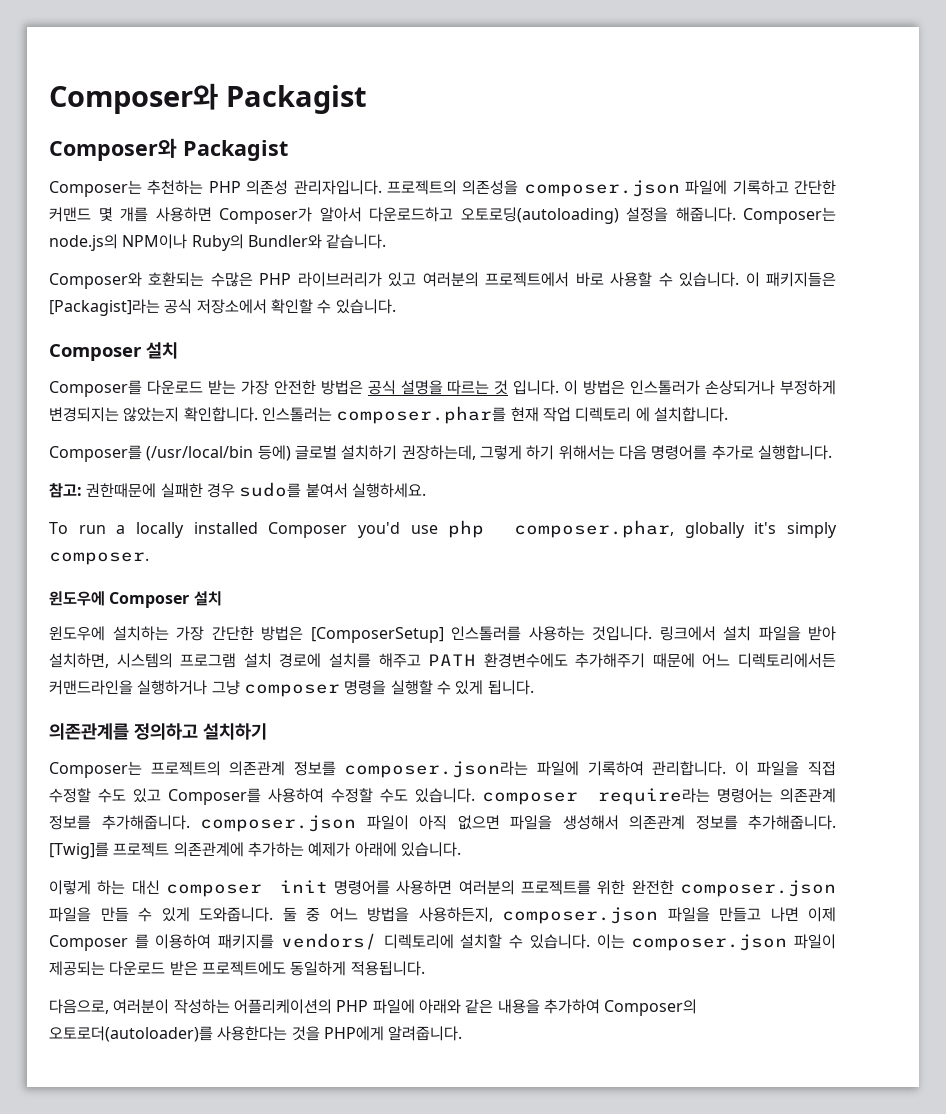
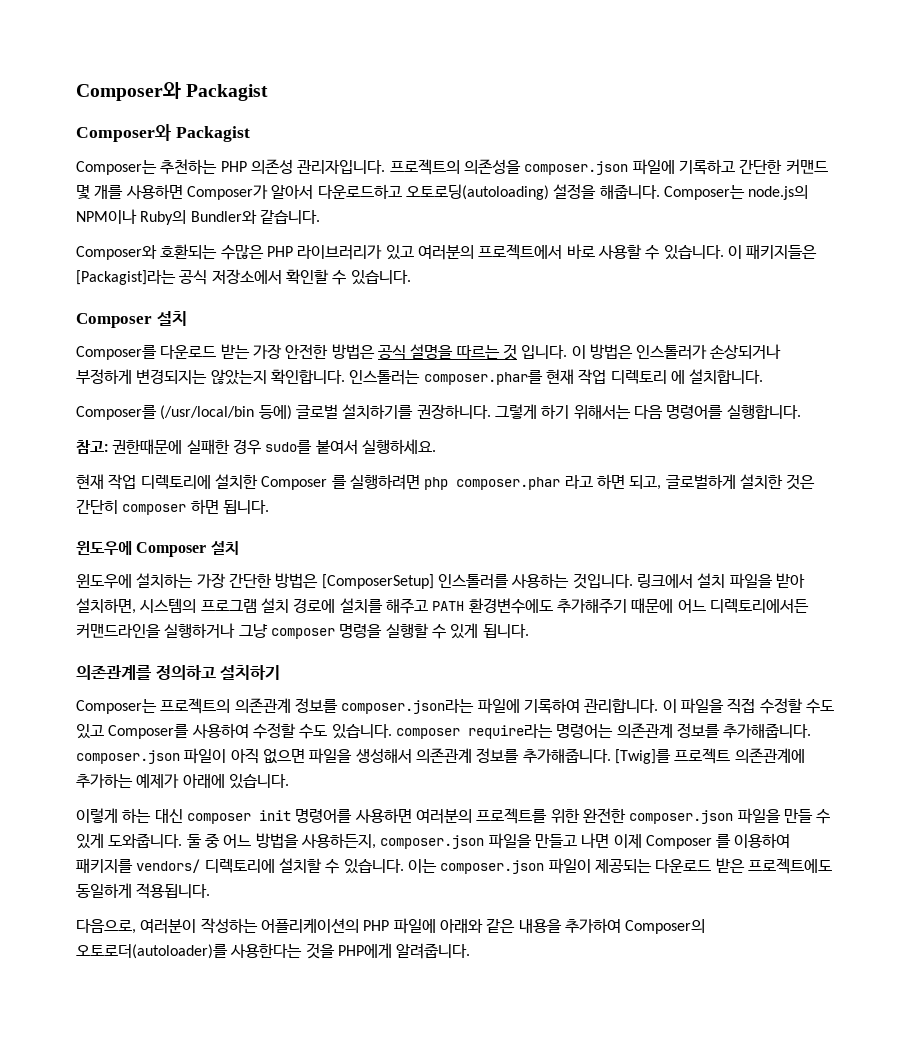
- Composer를 (/usr/local/bin 등에) 글로벌 설치하기 권장하는데, 그렇게 하기 위해서는 다음 명령어를 추가로 실행합니다.
+ Composer를 (/usr/local/bin 등에) 글로벌 설치하기를 권장하니다. 그렇게 하기 위해서는 다음 명령어를 실행합니다.
- To run a locally installed Composer you'd use php composer.phar, globally it's simply composer.
+ 현재 작업 디렉토리에 설치한 Composer 를 실행하려면 php composer.phar 라고 하면 되고, 글로벌하게 설치한 것은 간단히 composer 하면 됩니다.

